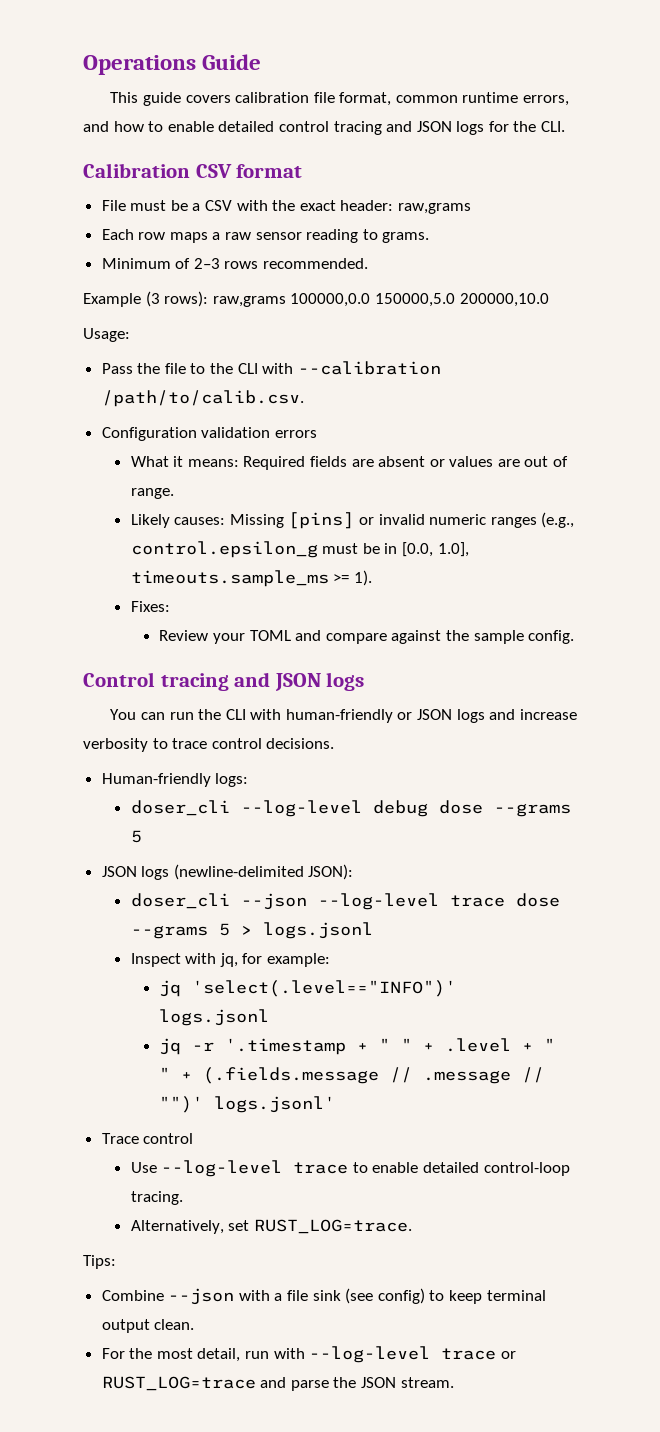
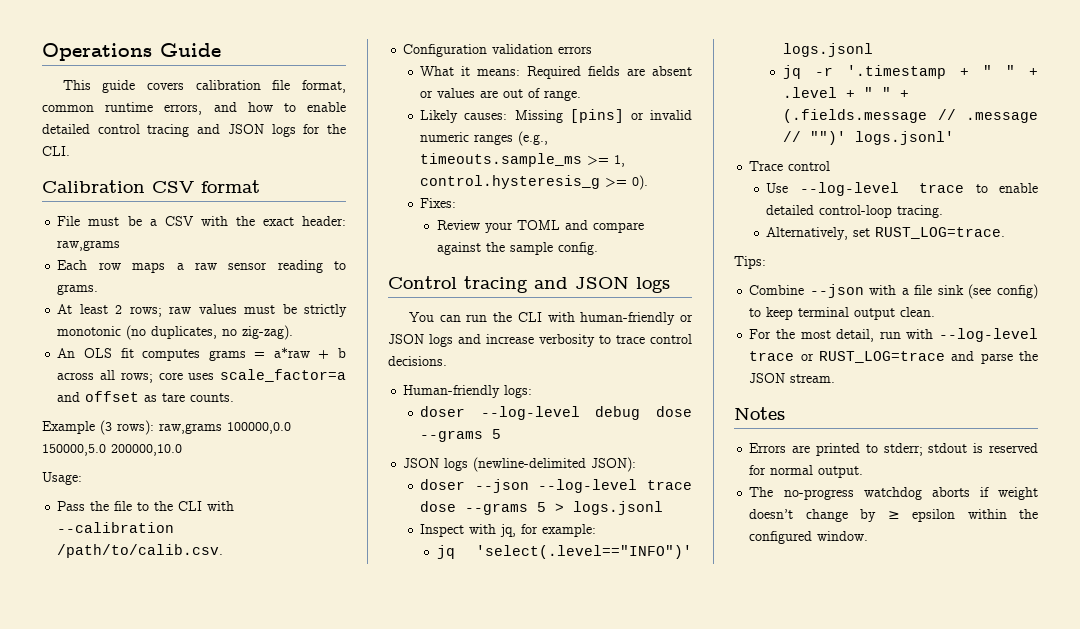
- Minimum of 2–3 rows recommended.
+ At least 2 rows; raw values must be strictly monotonic (no duplicates, no zig‑zag).
+ An OLS fit computes grams = a*raw + b across all rows; core uses scale_factor=a and offset as tare counts.
- Likely causes: Missing [pins] or invalid numeric ranges (e.g., control.epsilon_g must be in [0.0, 1.0], timeouts.sample_ms >= 1).
+ Likely causes: Missing [pins] or invalid numeric ranges (e.g., timeouts.sample_ms >= 1, control.hysteresis_g >= 0).
- doser_cli --log-level debug dose --grams 5
+ doser --log-level debug dose --grams 5
- doser_cli --json --log-level trace dose --grams 5 > logs.jsonl
+ doser --json --log-level trace dose --grams 5 > logs.jsonl
+ Notes
+ Errors are printed to stderr; stdout is reserved for normal output.
+ The no‑progress watchdog aborts if weight doesn’t change by ≥ epsilon within the configured window.

